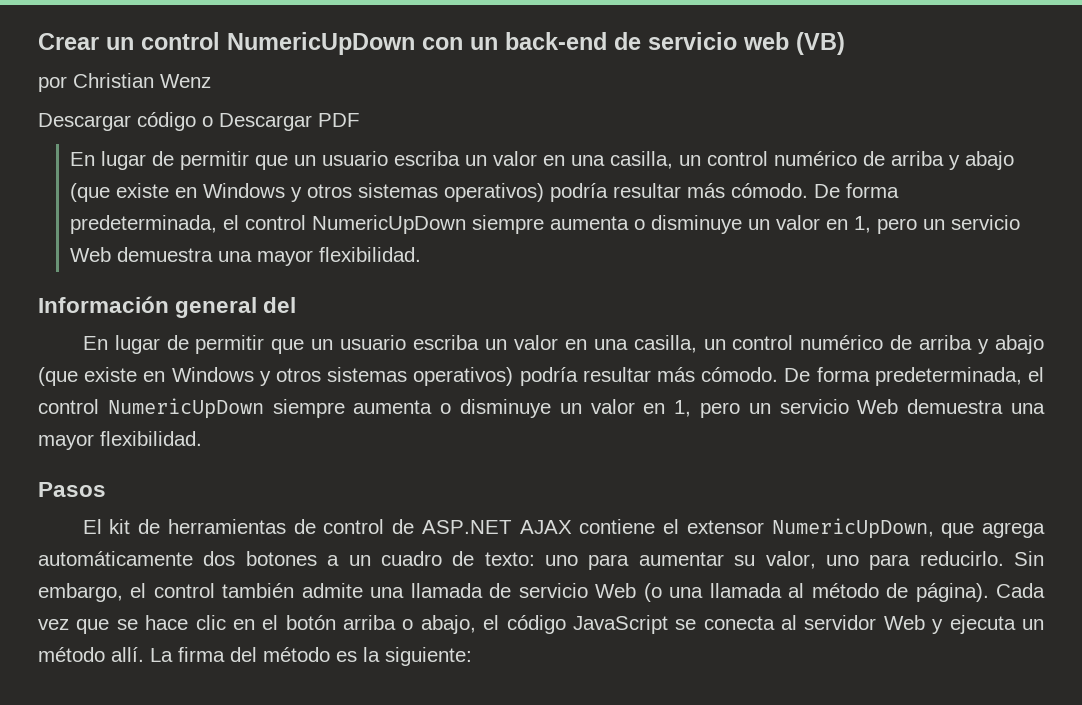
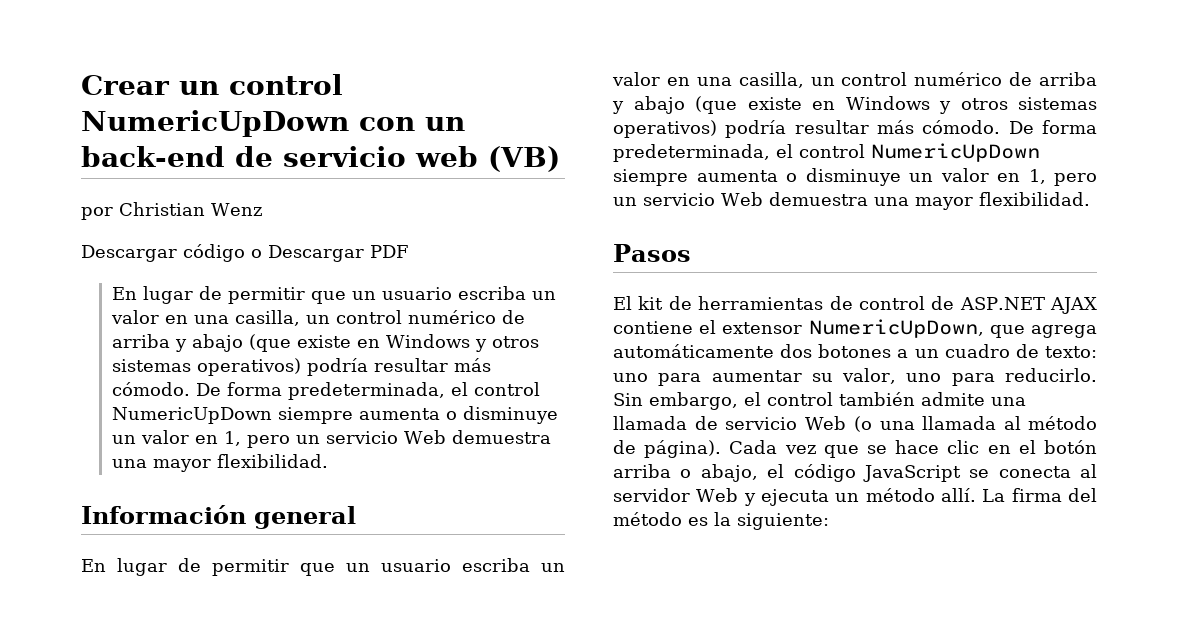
- Información general del
+ Información general

